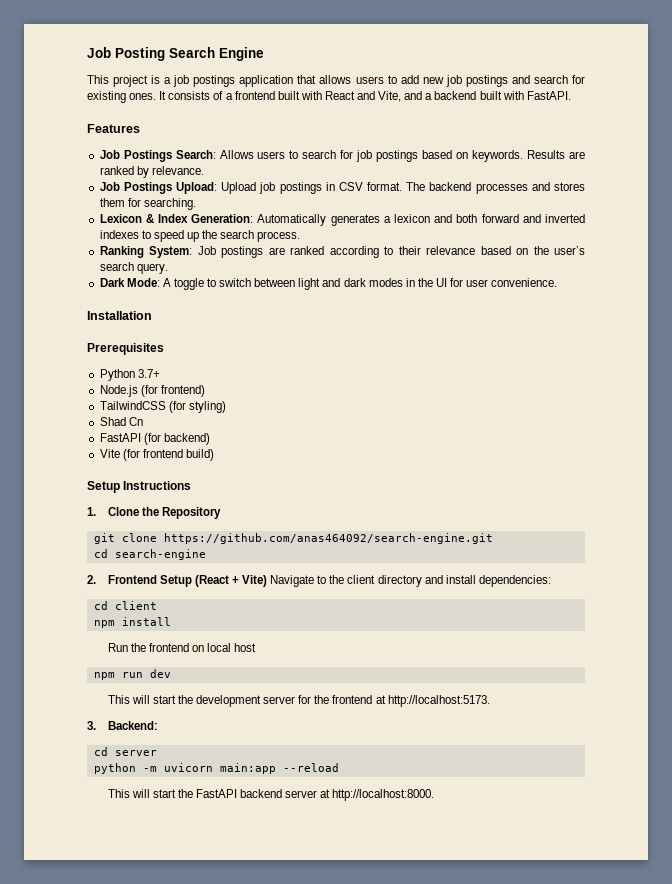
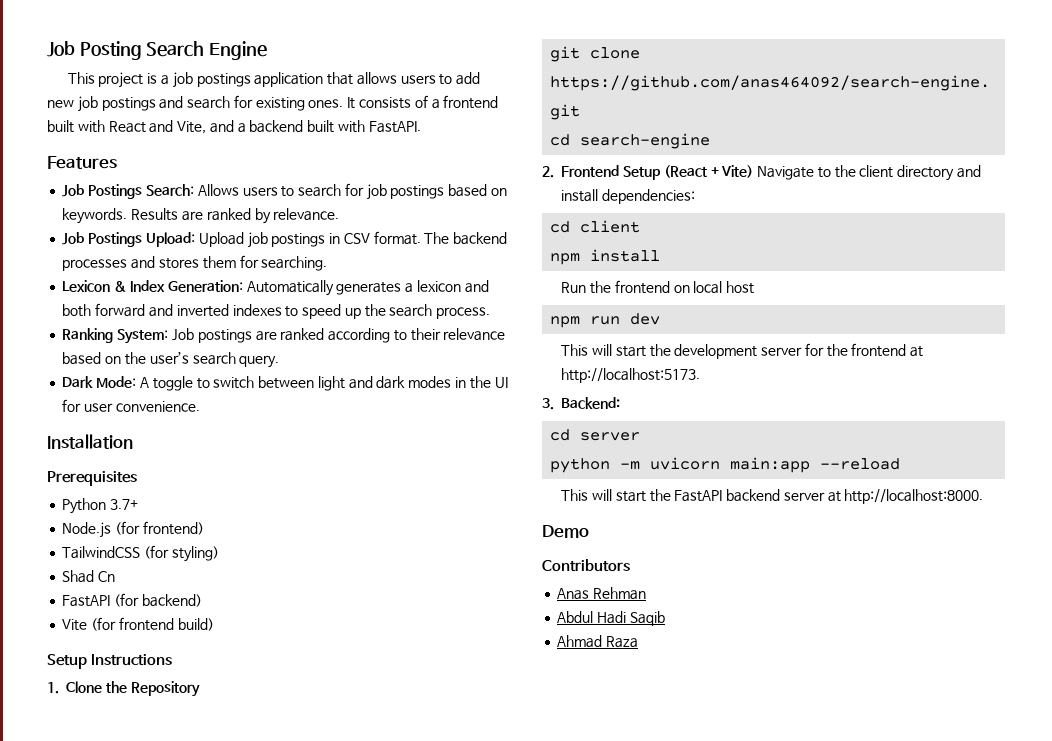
+ Demo
+ Contributors
+ Anas Rehman
+ Abdul Hadi Saqib
+ Ahmad Raza

